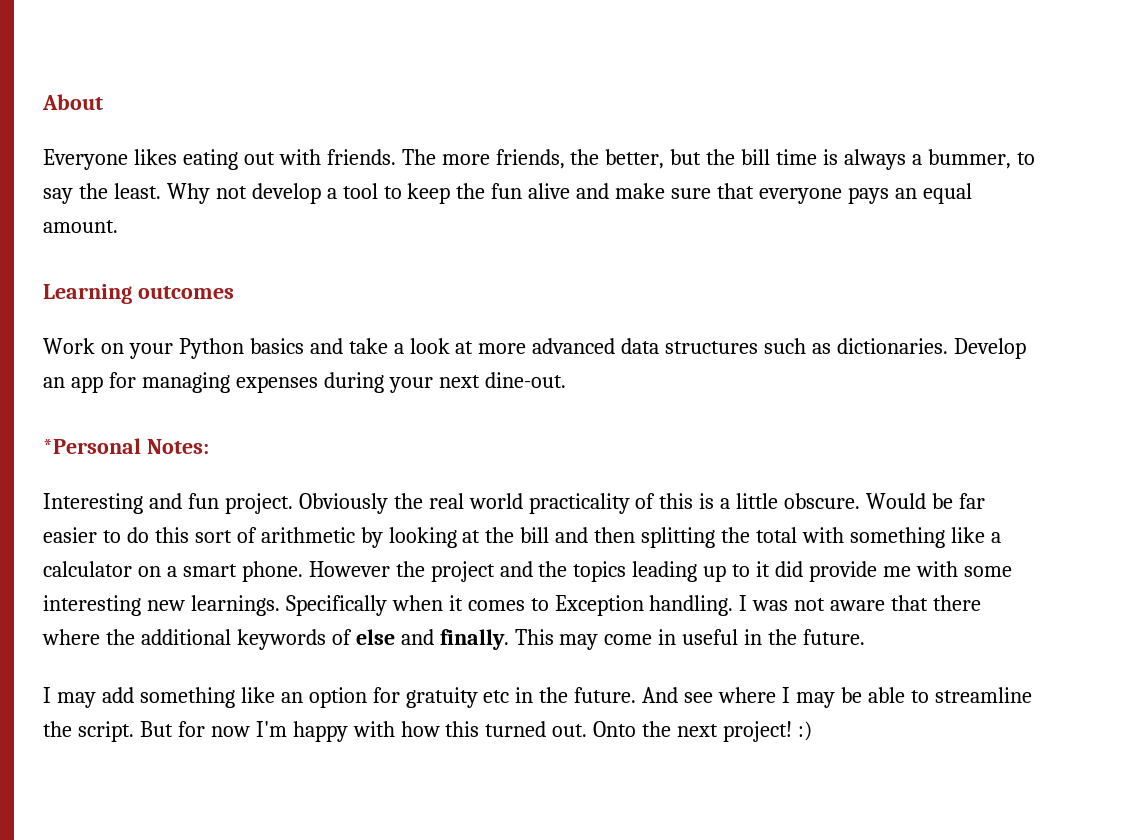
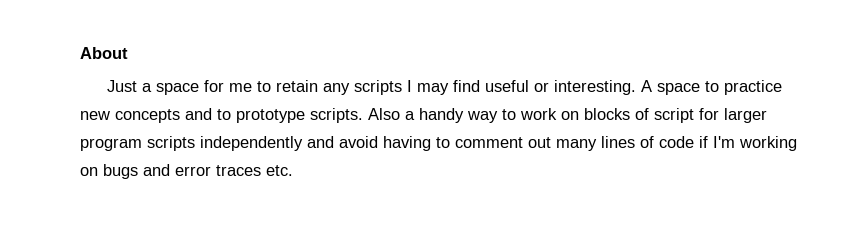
- Everyone likes eating out with friends. The more friends, the better, but the bill time is always a bummer, to say the least. Why not develop a tool to keep the fun alive and make sure that everyone pays an equal amount.
- Learning outcomes
- Work on your Python basics and take a look at more advanced data structures such as dictionaries. Develop an app for managing expenses during your next dine-out.
- *Personal Notes:
- Interesting and fun project. Obviously the real world practicality of this is a little obscure. Would be far easier to do this sort of arithmetic by looking at the bill and then splitting the total with something like a calculator on a smart phone. However the project and the topics leading up to it did provide me with some interesting new learnings. Specifically when it comes to Exception handling. I was not aware that there where the additional keywords of else and finally. This may come in useful in the future.
- I may add something like an option for gratuity etc in the future. And see where I may be able to streamline the script. But for now I'm happy with how this turned out. Onto the next project! :)
+ Just a space for me to retain any scripts I may find useful or interesting. A space to practice new concepts and to prototype scripts. Also a handy way to work on blocks of script for larger program scripts independently and avoid having to comment out many lines of code if I'm working on bugs and error traces etc.

